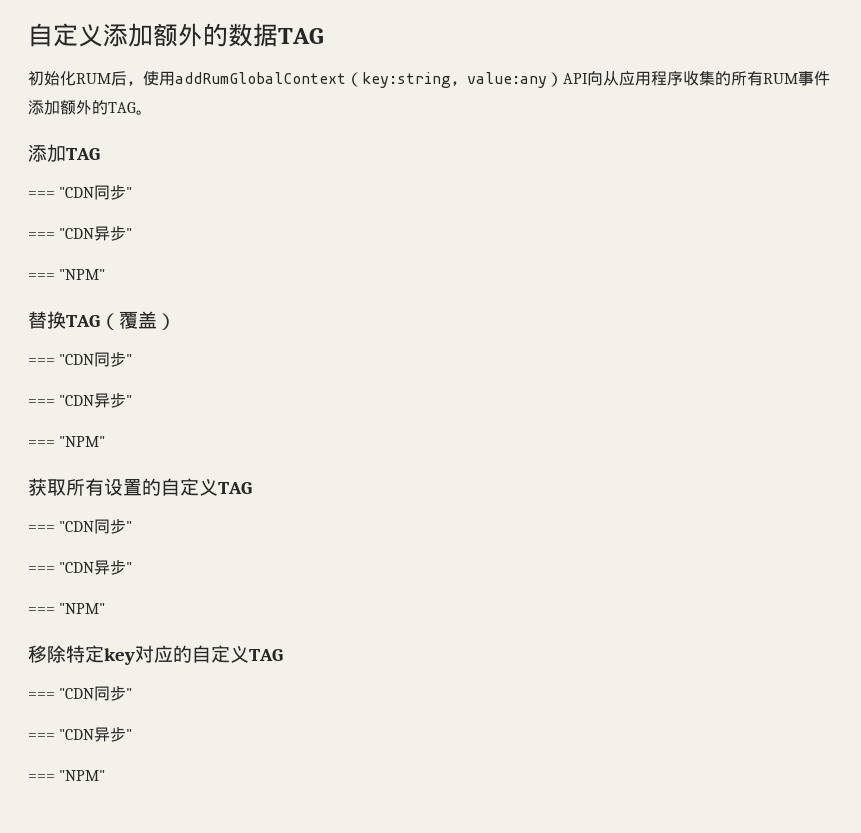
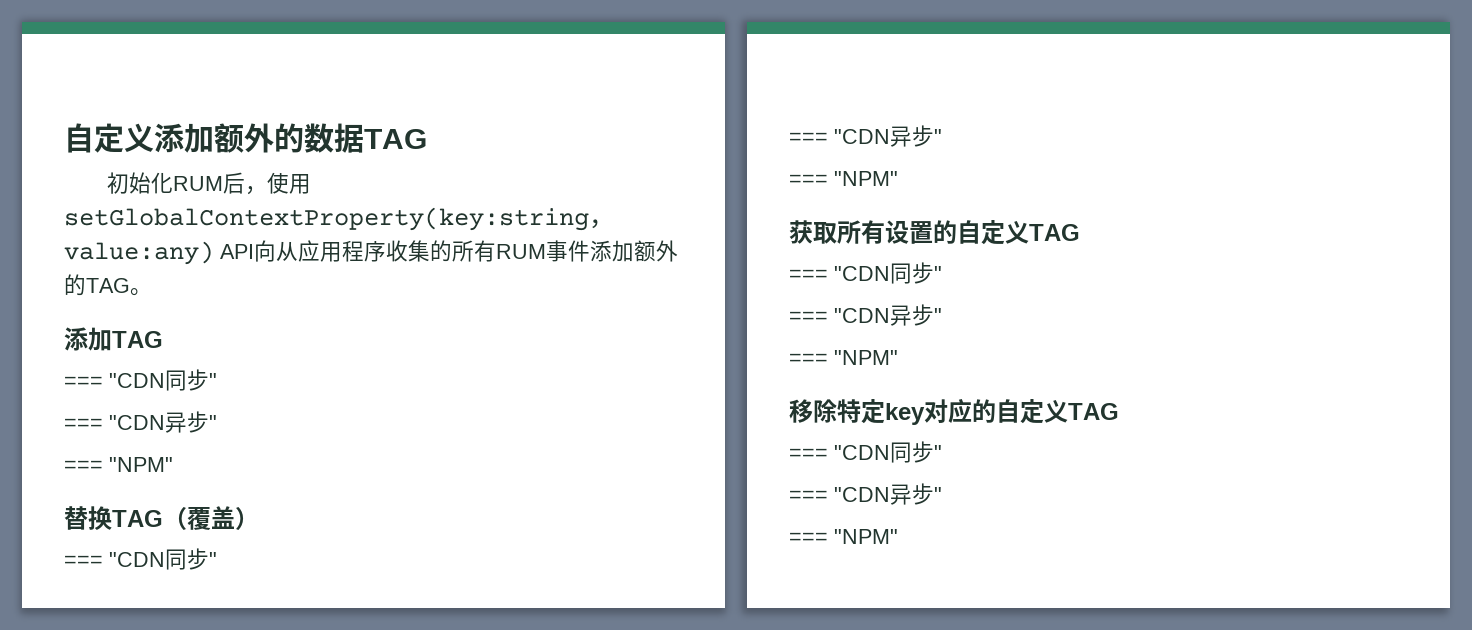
- 初始化RUM后，使用addRumGlobalContext（key:string，value:any）API向从应用程序收集的所有RUM事件添加额外的TAG。
+ 初始化RUM后，使用setGlobalContextProperty(key:string，value:any) API向从应用程序收集的所有RUM事件添加额外的TAG。

